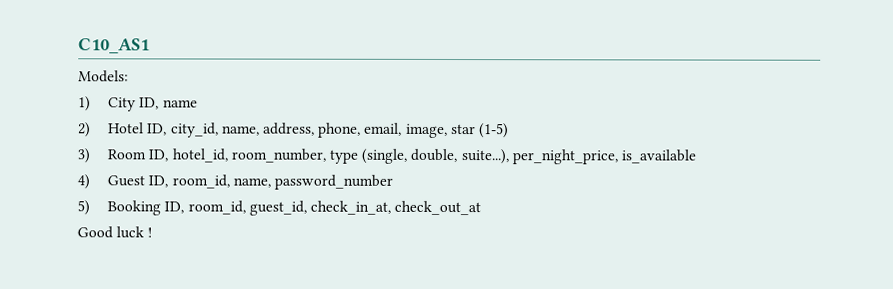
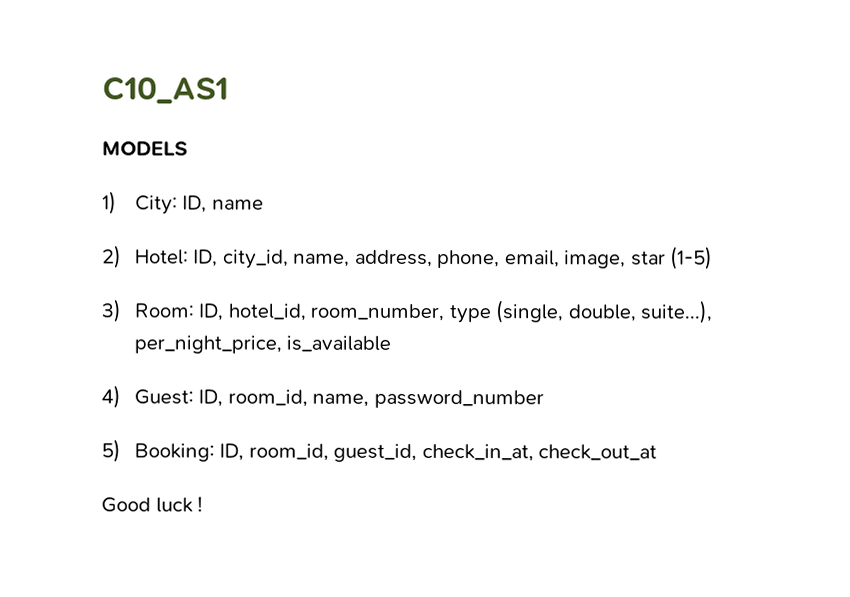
- Models:
+ MODELS
- 1) City ID, name
+ 1) City: ID, name
- 2) Hotel ID, city_id, name, address, phone, email, image, star (1-5)
+ 2) Hotel: ID, city_id, name, address, phone, email, image, star (1-5)
- 3) Room ID, hotel_id, room_number, type (single, double, suite...), per_night_price, is_available
+ 3) Room: ID, hotel_id, room_number, type (single, double, suite...), per_night_price, is_available
- 4) Guest ID, room_id, name, password_number
+ 4) Guest: ID, room_id, name, password_number
- 5) Booking ID, room_id, guest_id, check_in_at, check_out_at
+ 5) Booking: ID, room_id, guest_id, check_in_at, check_out_at

